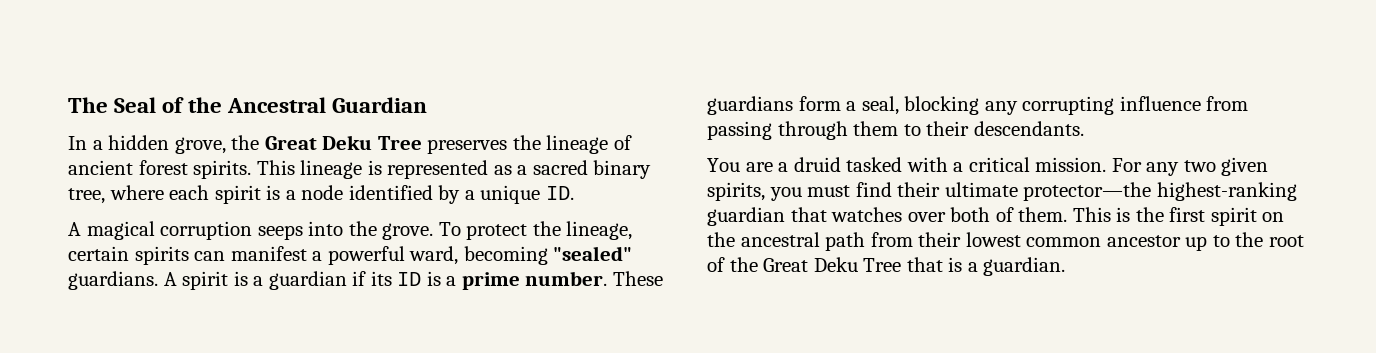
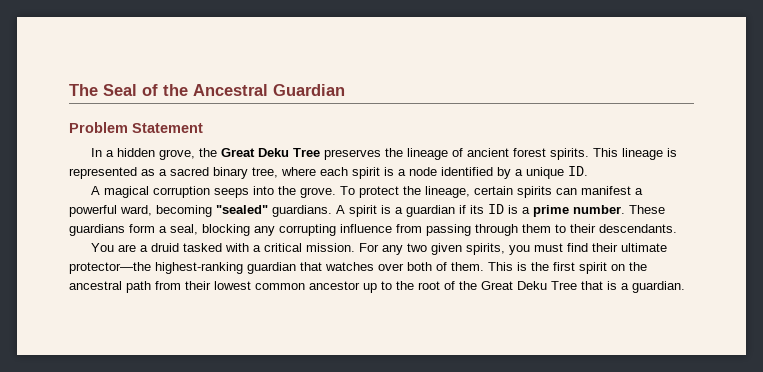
+ Problem Statement

